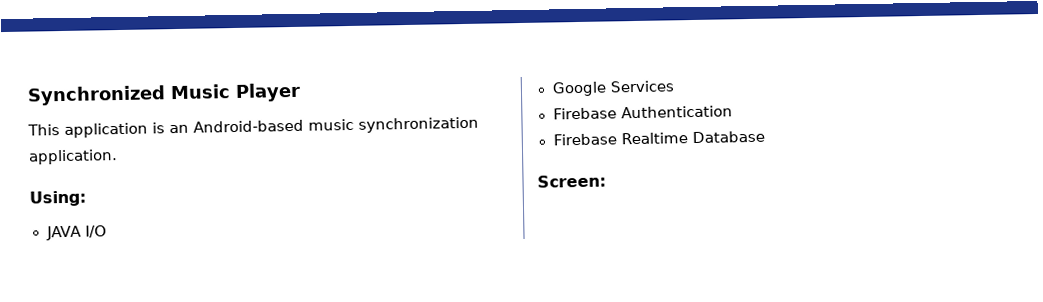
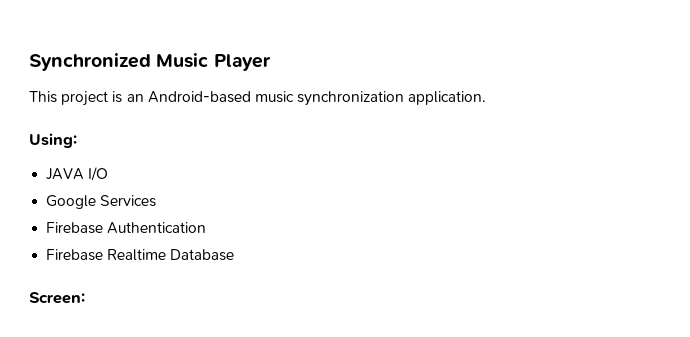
- This application is an Android-based music synchronization application.
+ This project is an Android-based music synchronization application.

